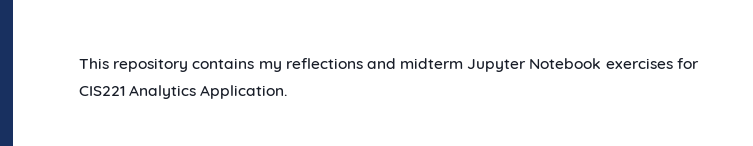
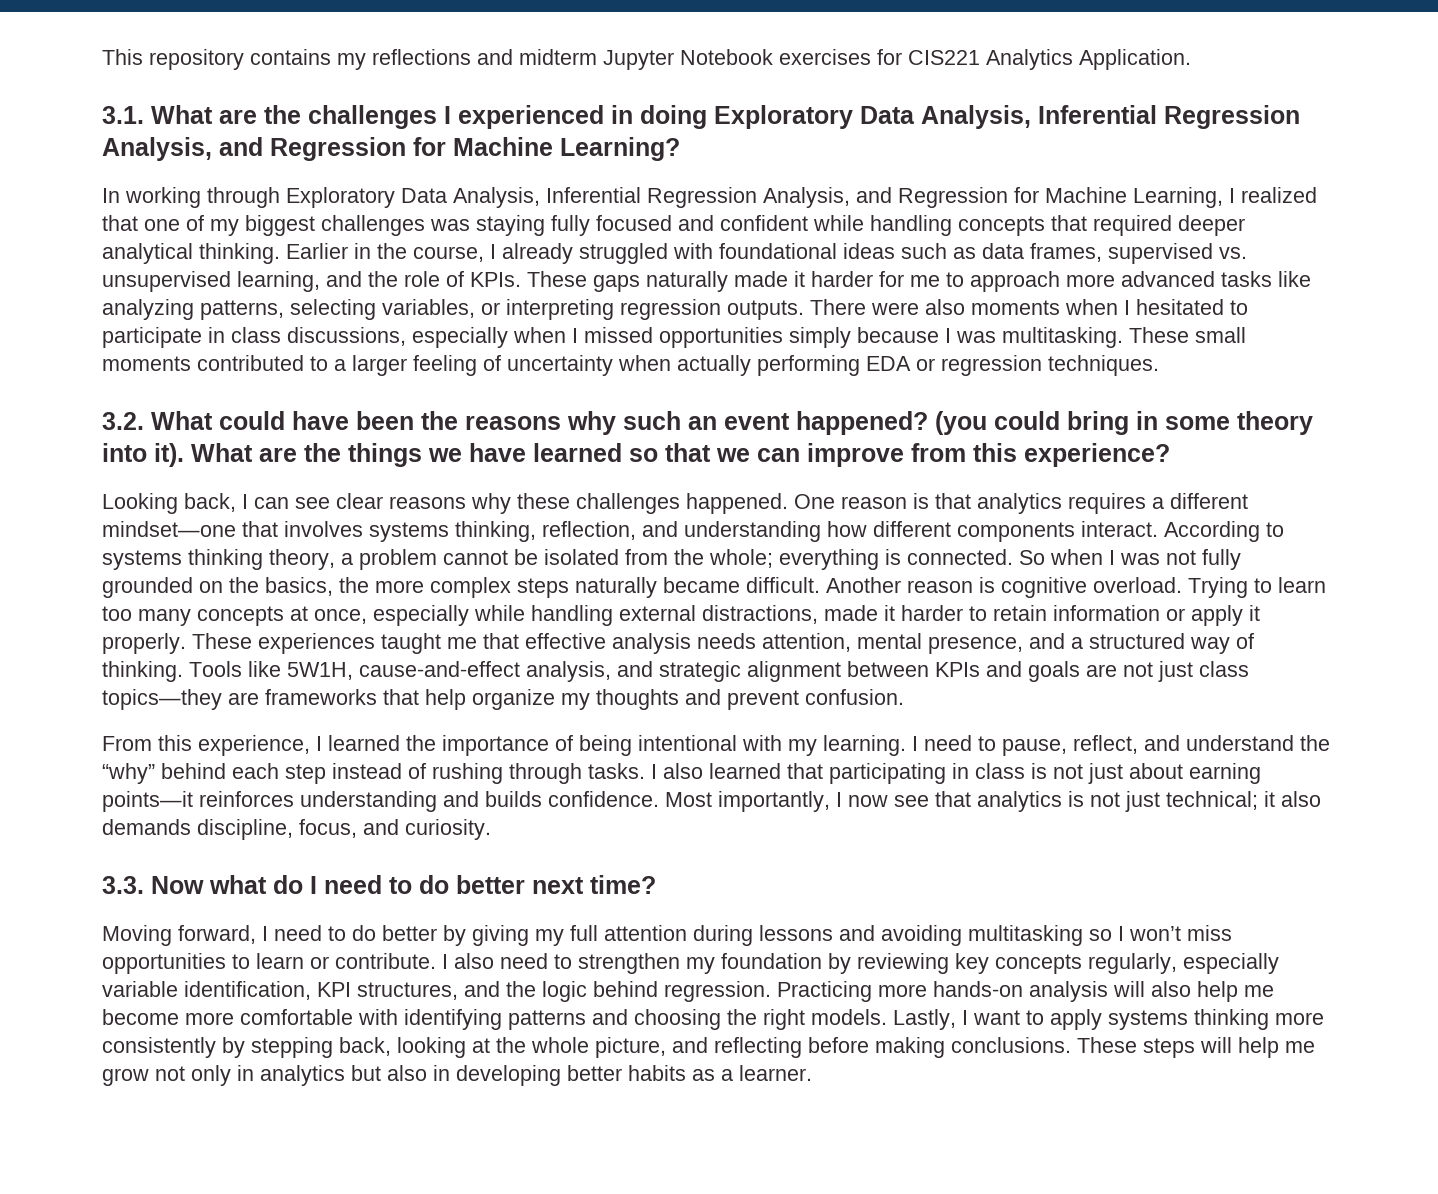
+ 3.1. What are the challenges I experienced in doing Exploratory Data Analysis, Inferential Regression Analysis, and Regression for Machine Learning?
+ In working through Exploratory Data Analysis, Inferential Regression Analysis, and Regression for Machine Learning, I realized that one of my biggest challenges was staying fully focused and confident while handling concepts that required deeper analytical thinking. Earlier in the course, I already struggled with foundational ideas such as data frames, supervised vs. unsupervised learning, and the role of KPIs. These gaps naturally made it harder for me to approach more advanced tasks like analyzing patterns, selecting variables, or interpreting regression outputs. There were also moments when I hesitated to participate in class discussions, especially when I missed opportunities simply because I was multitasking. These small moments contributed to a larger feeling of uncertainty when actually performing EDA or regression techniques.
+ 3.2. What could have been the reasons why such an event happened? (you could bring in some theory into it). What are the things we have learned so that we can improve from this experience?
+ Looking back, I can see clear reasons why these challenges happened. One reason is that analytics requires a different mindset—one that involves systems thinking, reflection, and understanding how different components interact. According to systems thinking theory, a problem cannot be isolated from the whole; everything is connected. So when I was not fully grounded on the basics, the more complex steps naturally became difficult. Another reason is cognitive overload. Trying to learn too many concepts at once, especially while handling external distractions, made it harder to retain information or apply it properly. These experiences taught me that effective analysis needs attention, mental presence, and a structured way of thinking. Tools like 5W1H, cause-and-effect analysis, and strategic alignment between KPIs and goals are not just class topics—they are frameworks that help organize my thoughts and prevent confusion.
+ From this experience, I learned the importance of being intentional with my learning. I need to pause, reflect, and understand the “why” behind each step instead of rushing through tasks. I also learned that participating in class is not just about earning points—it reinforces understanding and builds confidence. Most importantly, I now see that analytics is not just technical; it also demands discipline, focus, and curiosity.
+ 3.3. Now what do I need to do better next time?
+ Moving forward, I need to do better by giving my full attention during lessons and avoiding multitasking so I won’t miss opportunities to learn or contribute. I also need to strengthen my foundation by reviewing key concepts regularly, especially variable identification, KPI structures, and the logic behind regression. Practicing more hands-on analysis will also help me become more comfortable with identifying patterns and choosing the right models. Lastly, I want to apply systems thinking more consistently by stepping back, looking at the whole picture, and reflecting before making conclusions. These steps will help me grow not only in analytics but also in developing better habits as a learner.

